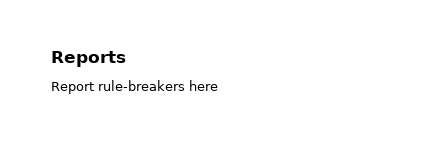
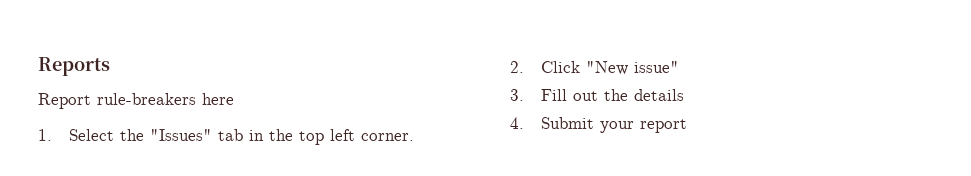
+ 1. Select the "Issues" tab in the top left corner.
+ 2. Click "New issue"
+ 3. Fill out the details
+ 4. Submit your report

